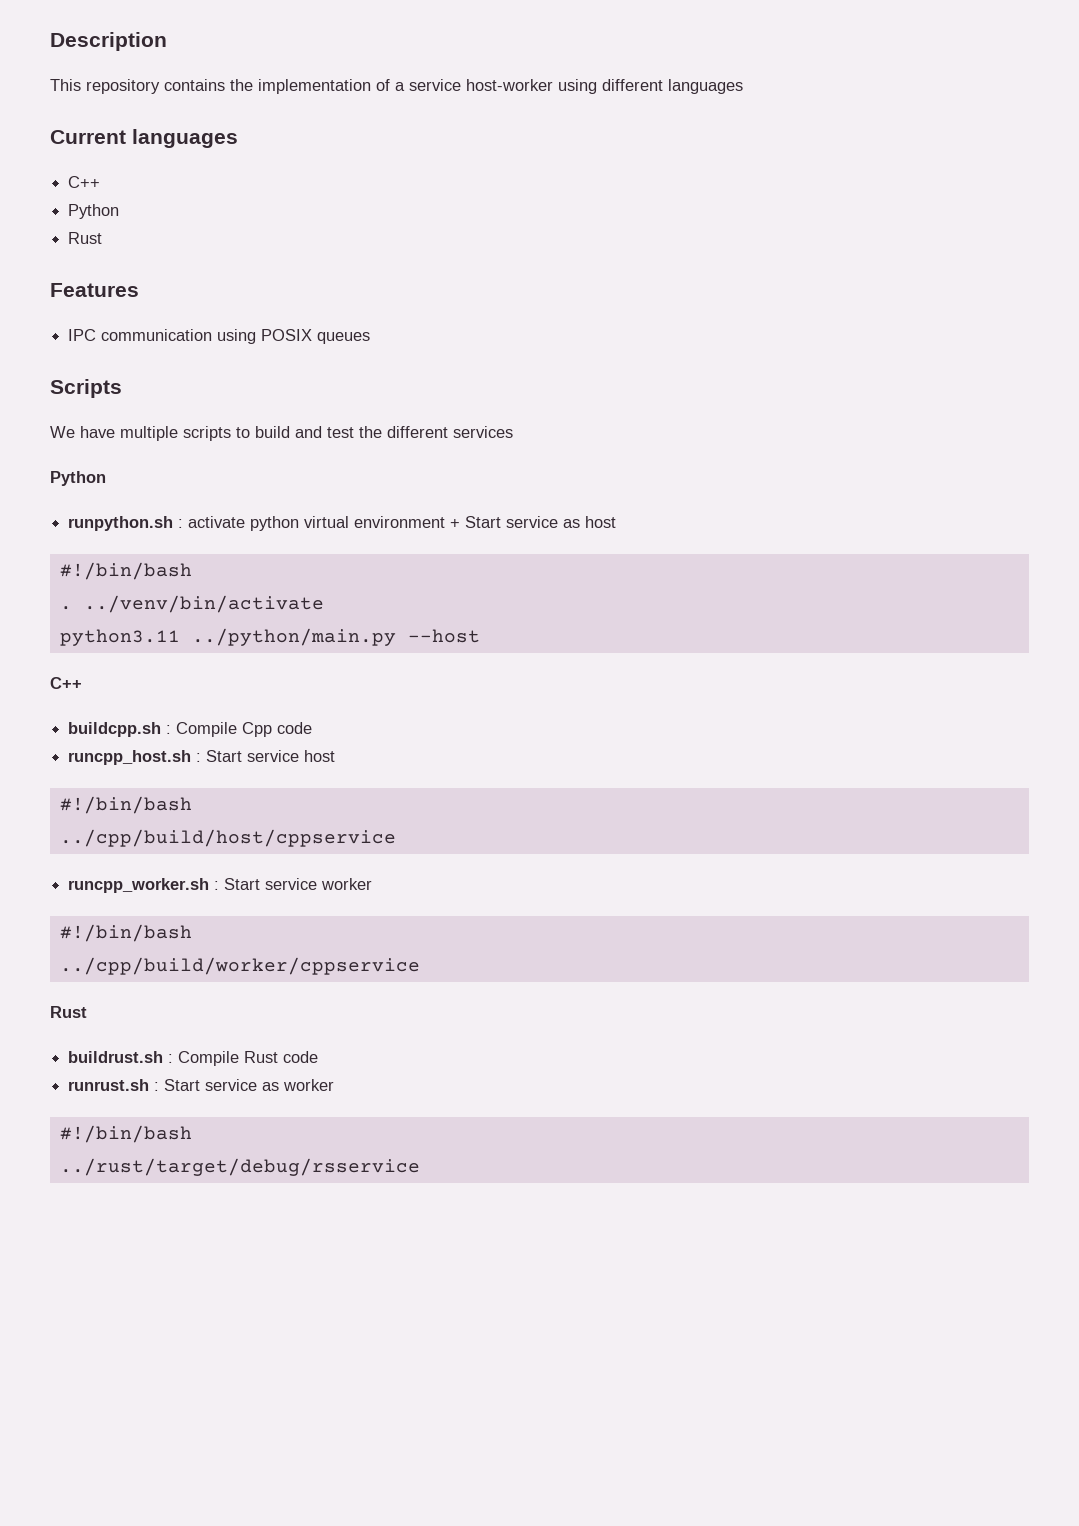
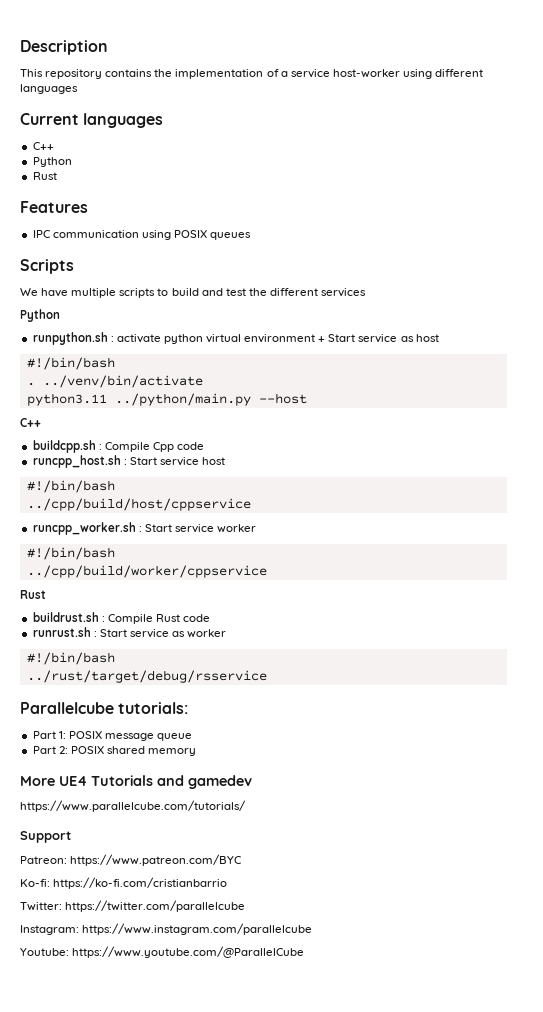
+ Parallelcube tutorials:
+ Part 1: POSIX message queue
+ Part 2: POSIX shared memory
+ More UE4 Tutorials and gamedev
+ https://www.parallelcube.com/tutorials/
+ Support
+ Patreon: https://www.patreon.com/BYC
+ Ko-fi: https://ko-fi.com/cristianbarrio
+ Twitter: https://twitter.com/parallelcube
+ Instagram: https://www.instagram.com/parallelcube
+ Youtube: https://www.youtube.com/@ParallelCube

